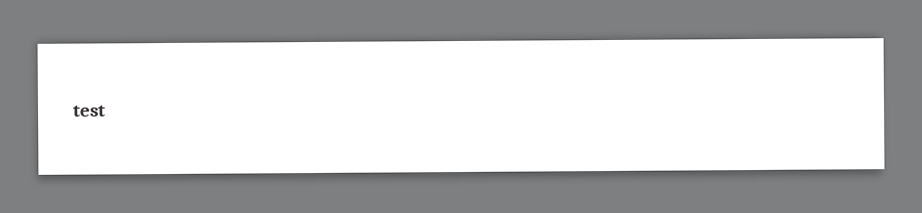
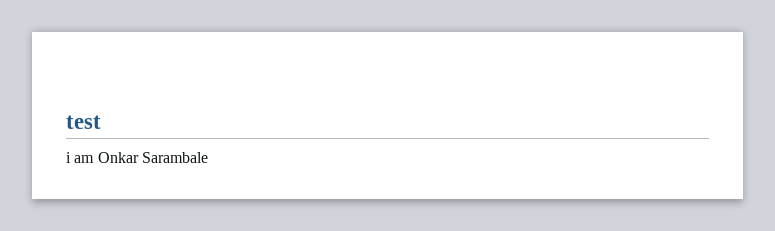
+ i am Onkar Sarambale

